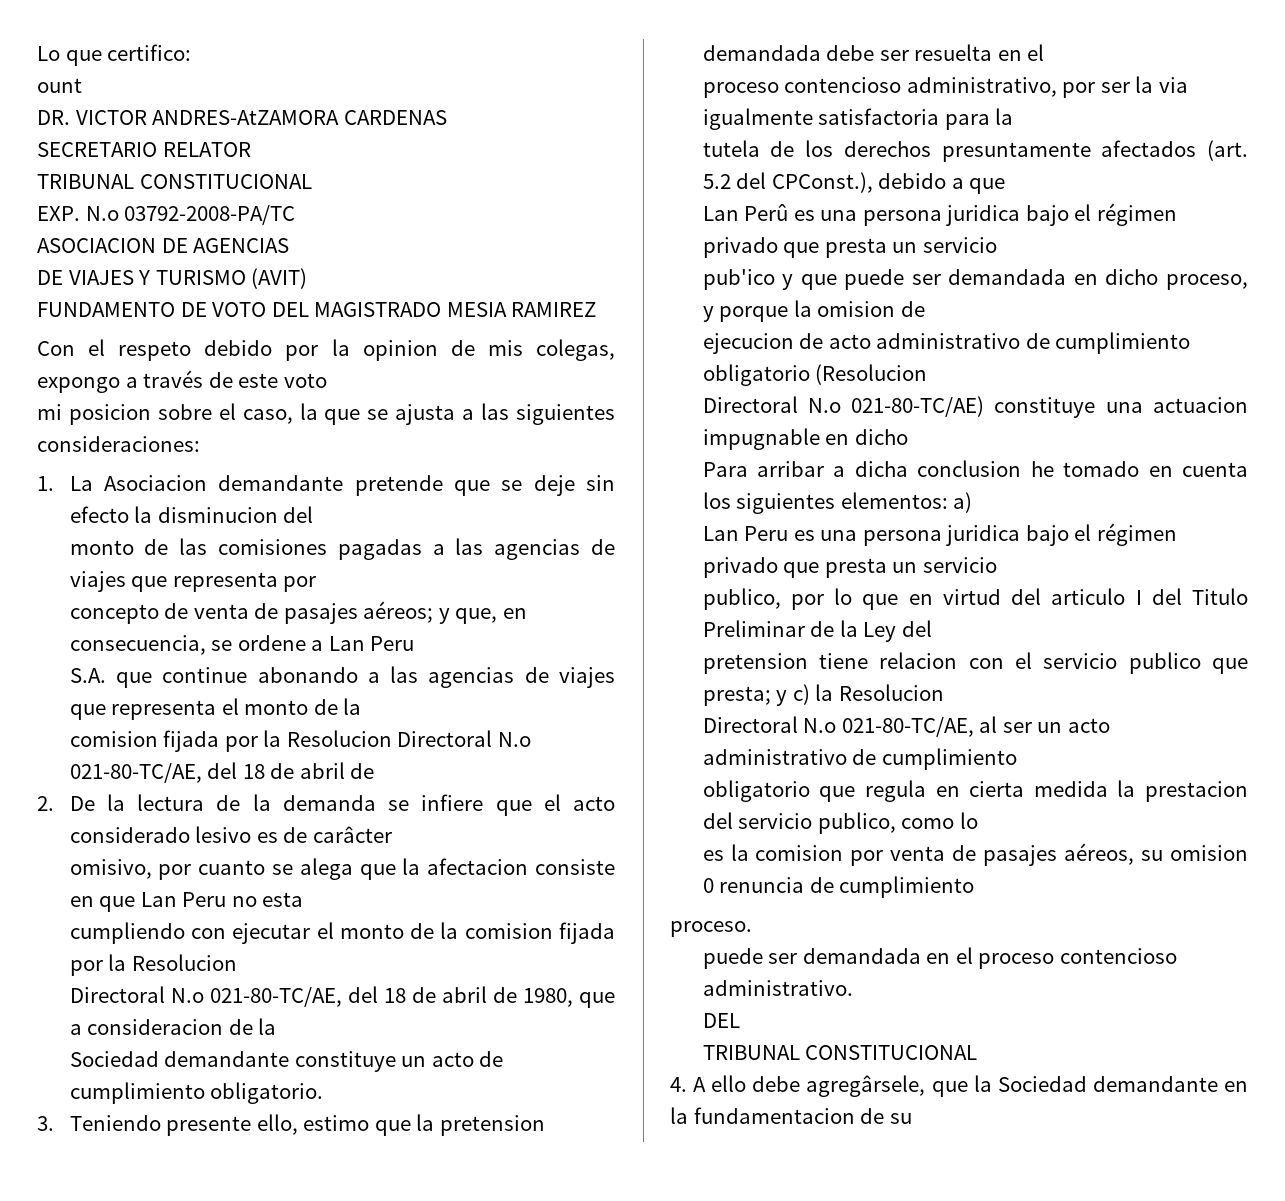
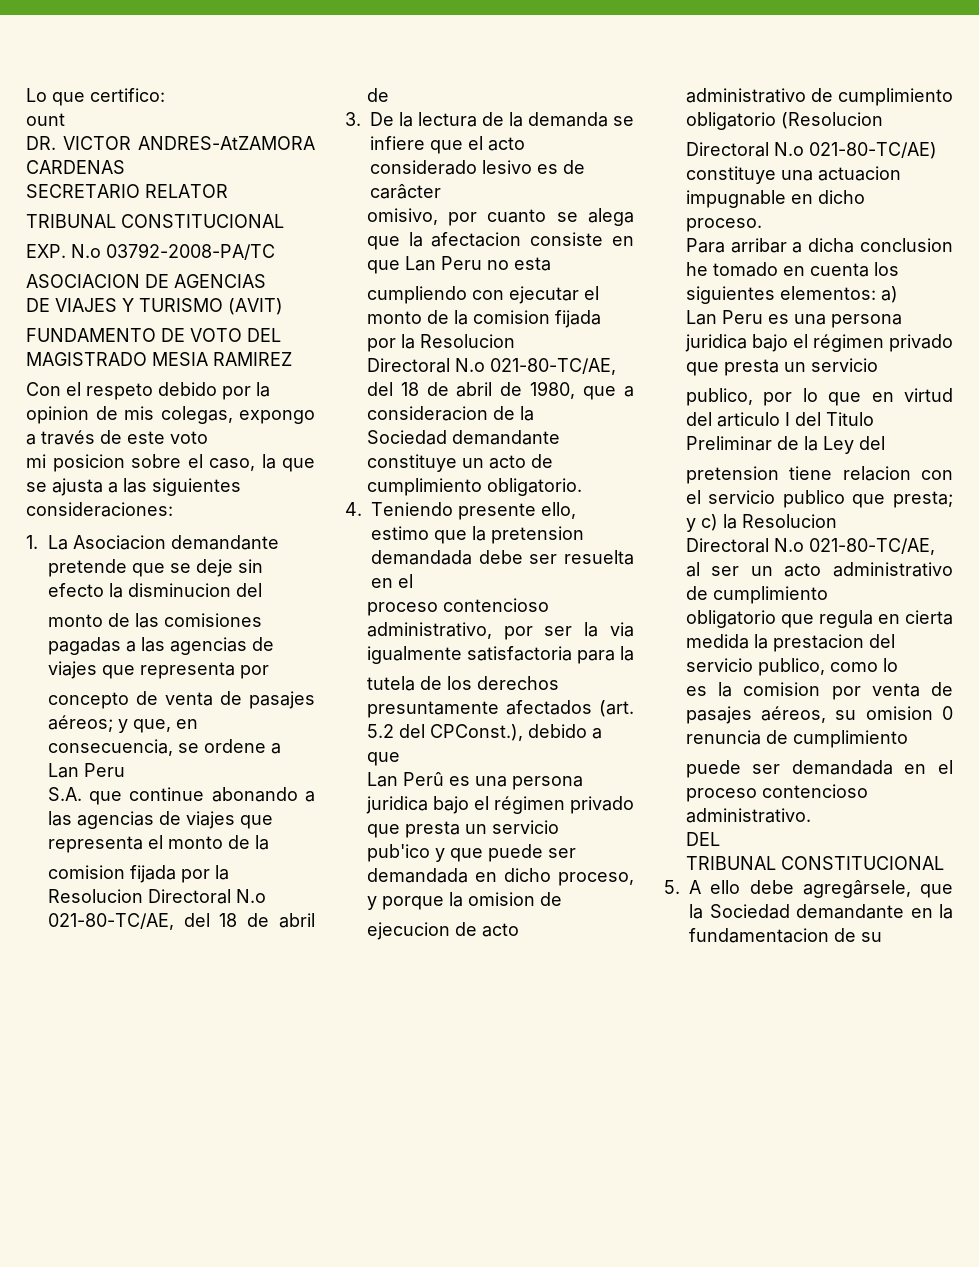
- 2. De la lectura de la demanda se infiere que el acto considerado lesivo es de carâcter
+ 3. De la lectura de la demanda se infiere que el acto considerado lesivo es de carâcter
- 3. Teniendo presente ello, estimo que la pretension demandada debe ser resuelta en el
+ 4. Teniendo presente ello, estimo que la pretension demandada debe ser resuelta en el
+ proceso.
- proceso.
- 4. A ello debe agregârsele, que la Sociedad demandante en la fundamentacion de su
+ 5. A ello debe agregârsele, que la Sociedad demandante en la fundamentacion de su

